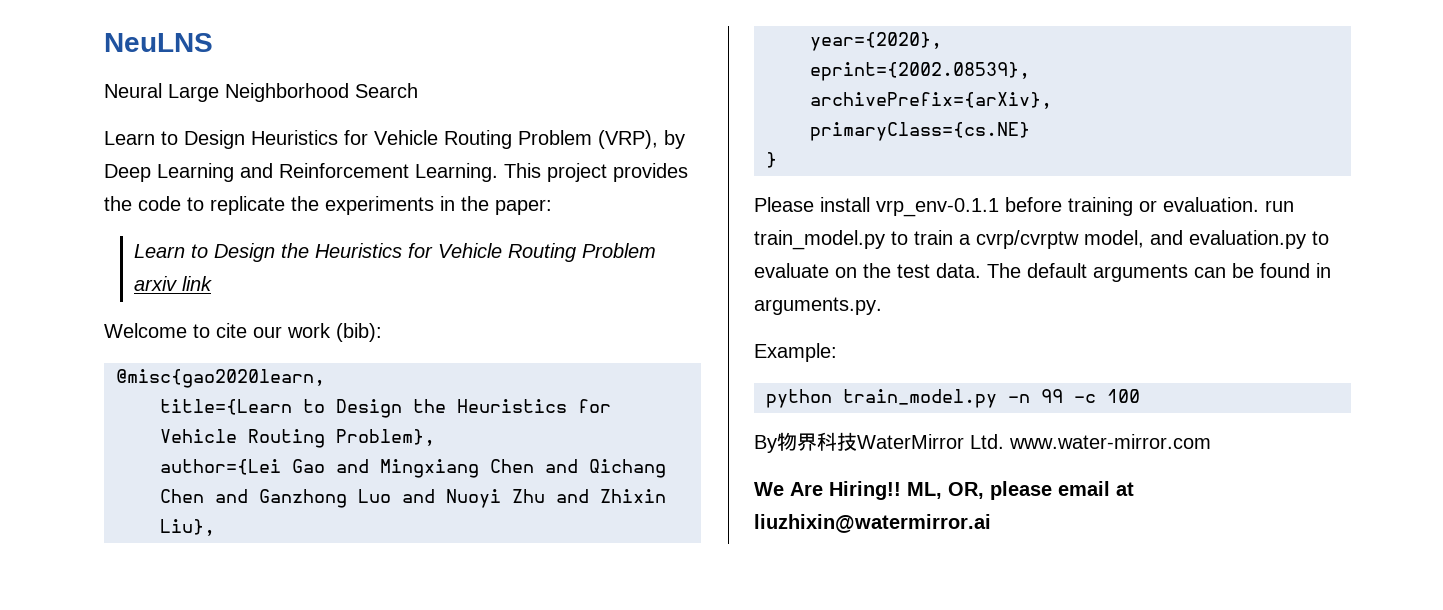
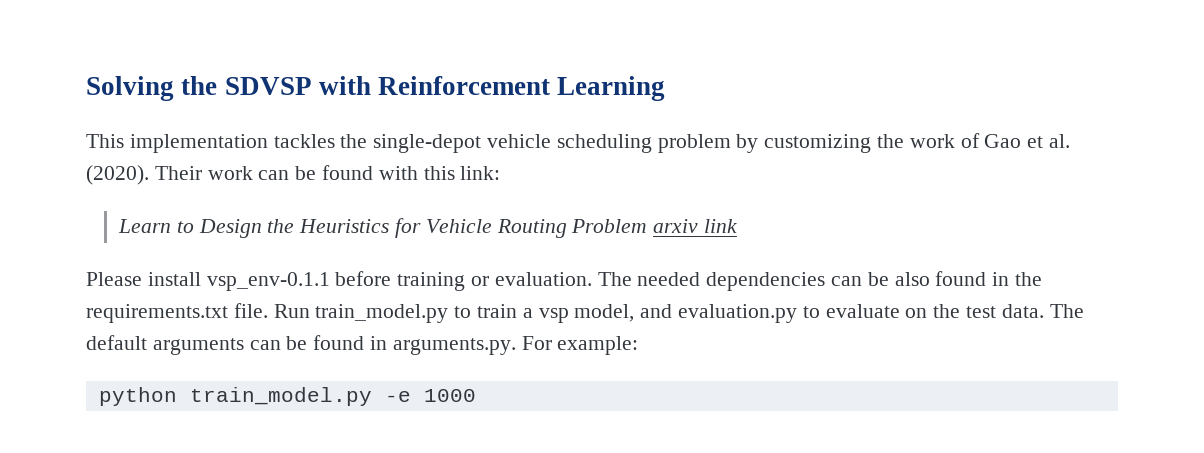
- NeuLNS
- Neural Large Neighborhood Search
- Learn to Design Heuristics for Vehicle Routing Problem (VRP), by Deep Learning and Reinforcement Learning. This project provides the code to replicate the experiments in the paper:
+ Solving the SDVSP with Reinforcement Learning
+ This implementation tackles the single-depot vehicle scheduling problem by customizing the work of Gao et al. (2020). Their work can be found with this link:
- Welcome to cite our work (bib):
- @misc{gao2020learn,
- title={Learn to Design the Heuristics for Vehicle Routing Problem},
- author={Lei Gao and Mingxiang Chen and Qichang Chen and Ganzhong Luo and Nuoyi Zhu and Zhixin Liu},
- year={2020},
- eprint={2002.08539},
- archivePrefix={arXiv},
- primaryClass={cs.NE}
- }
- Please install vrp_env-0.1.1 before training or evaluation. run train_model.py to train a cvrp/cvrptw model, and evaluation.py to evaluate on the test data.
+ Please install vsp_env-0.1.1 before training or evaluation. The needed dependencies can be also found in the requirements.txt file. Run train_model.py to train a vsp model, and evaluation.py to evaluate on the test data.
- The default arguments can be found in arguments.py.
- Example:
+ The default arguments can be found in arguments.py. For example:
- python train_model.py -n 99 -c 100
- By物界科技WaterMirror Ltd. www.water-mirror.com
- We Are Hiring!! ML, OR, please email at liuzhixin@watermirror.ai
+ python train_model.py -e 1000

